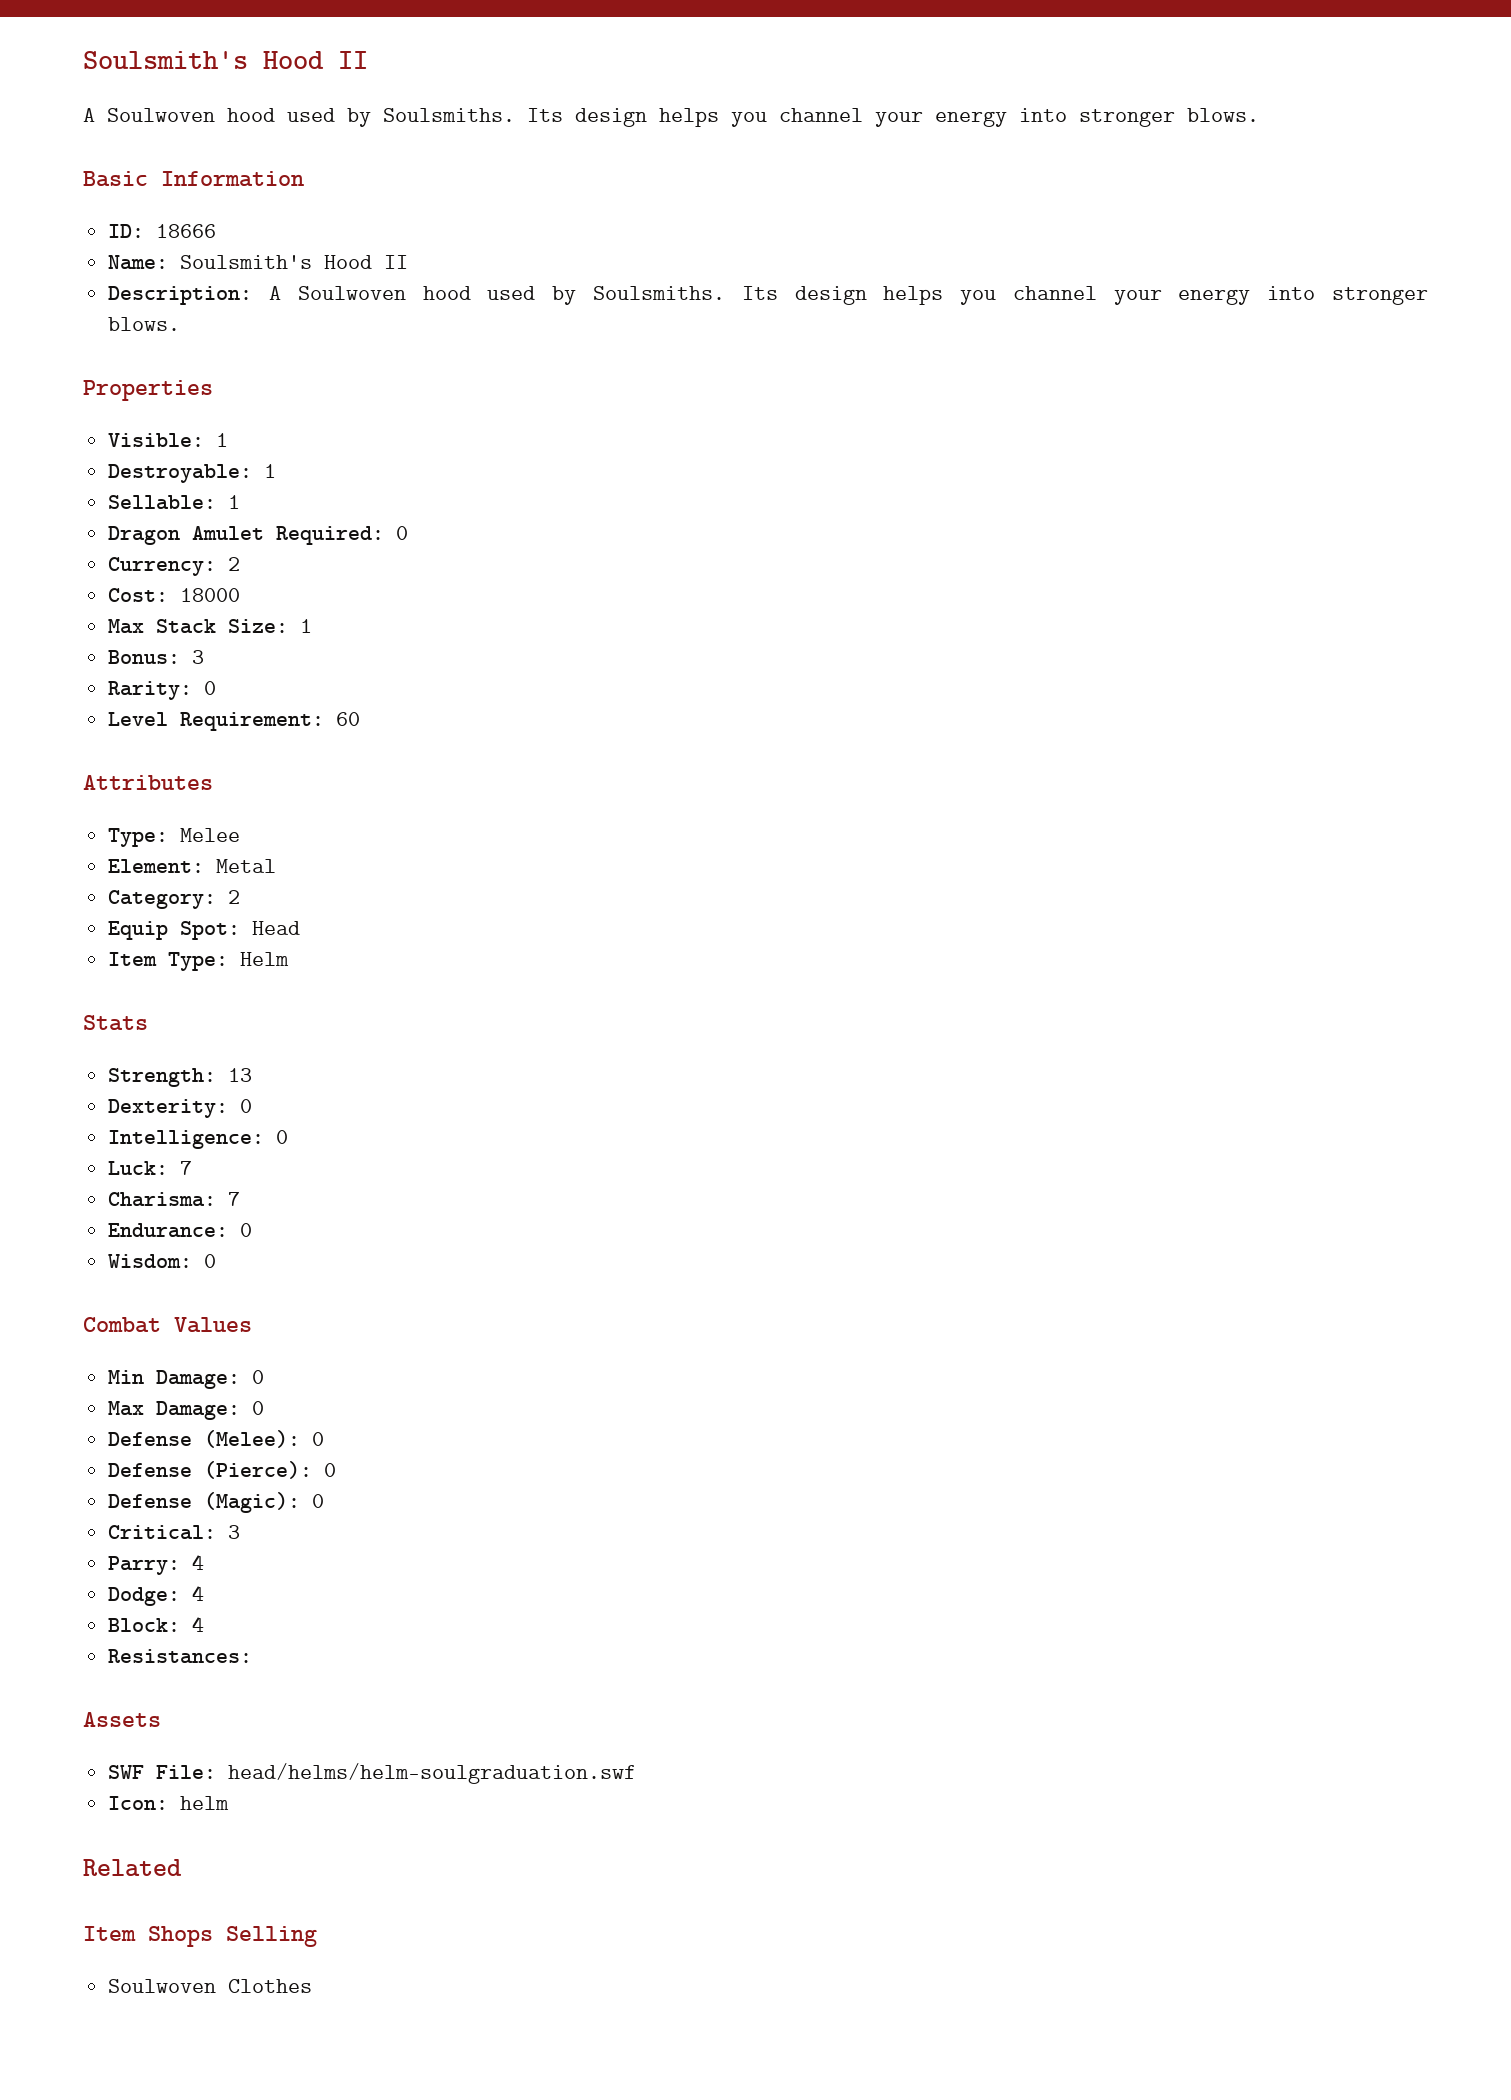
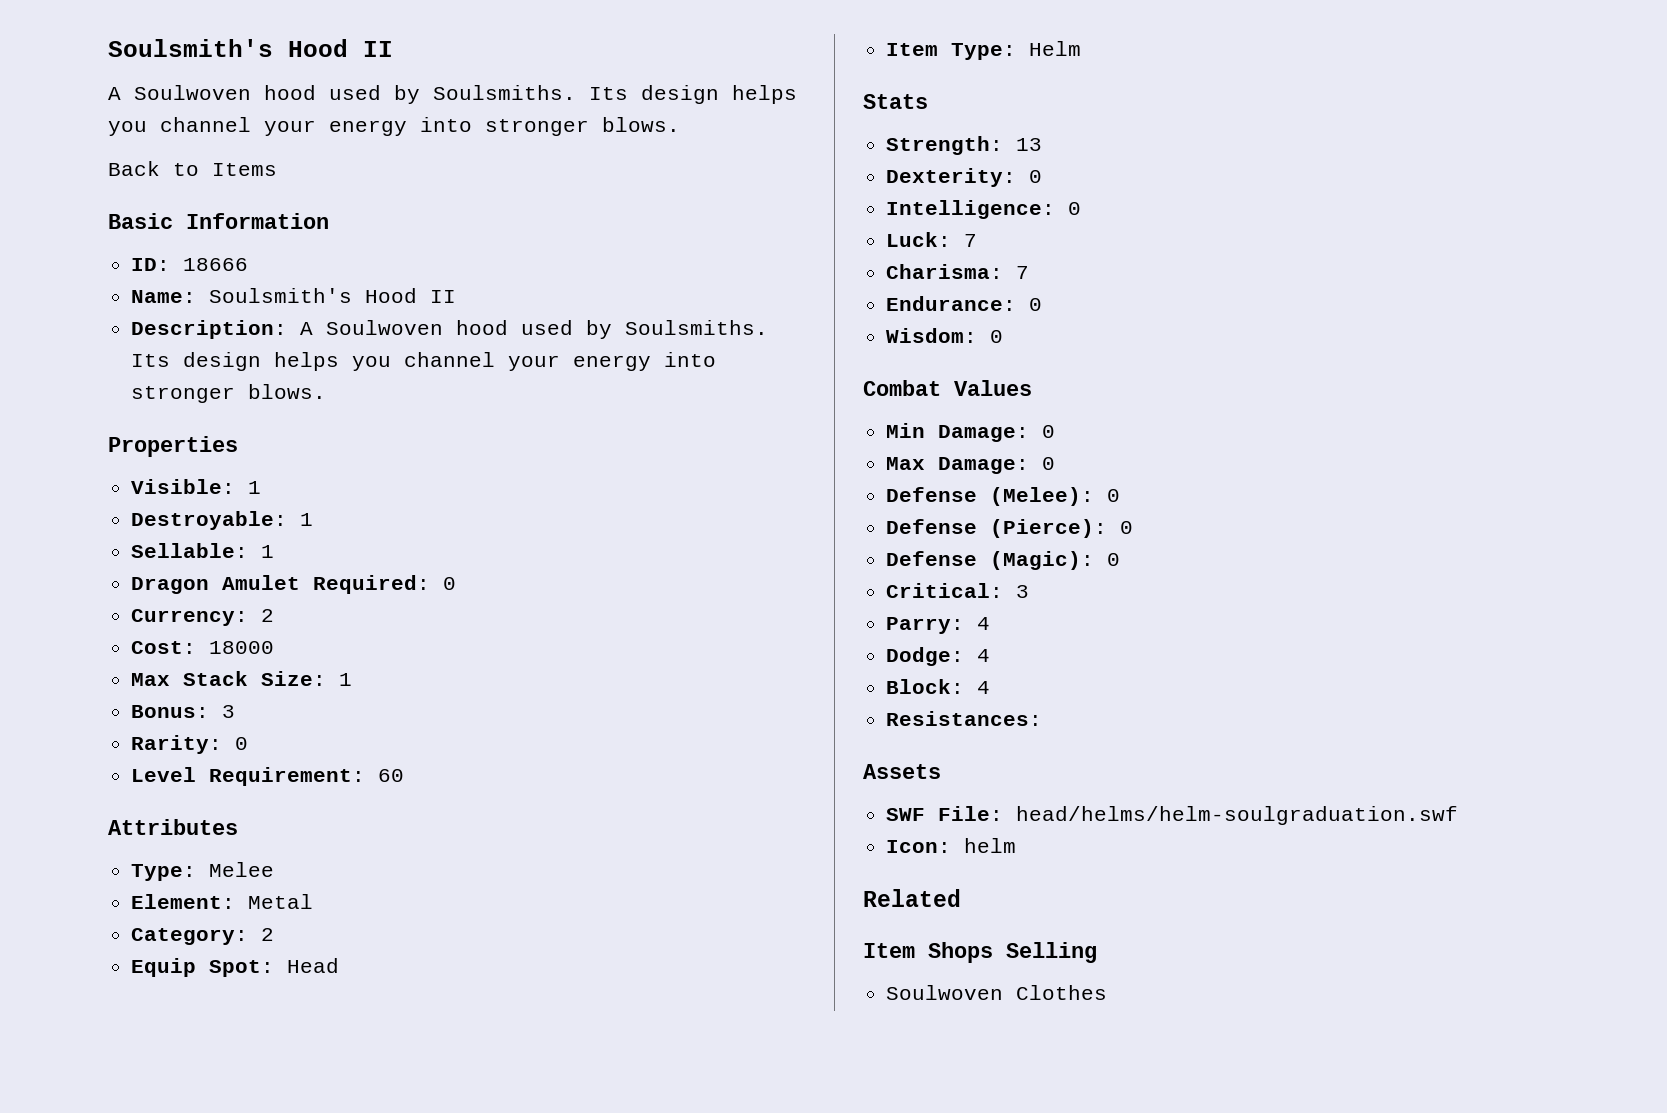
+ Back to Items

